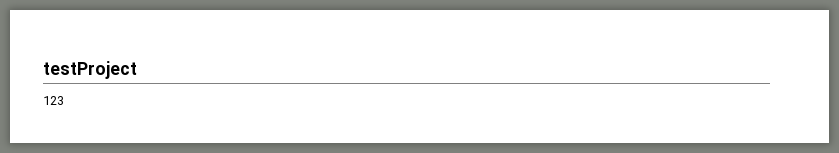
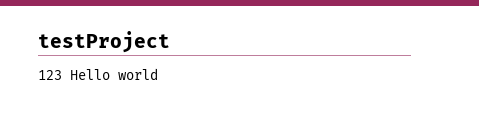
- 123
+ 123 Hello world

